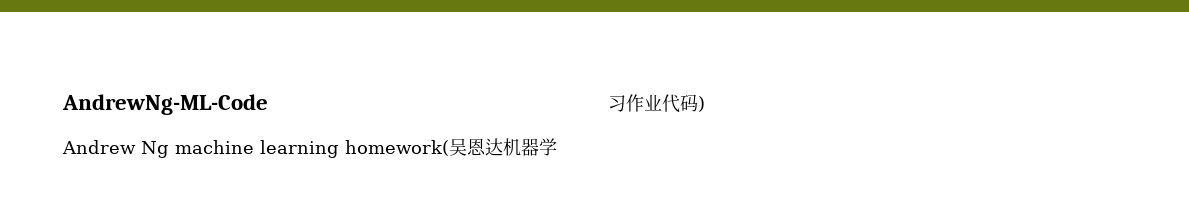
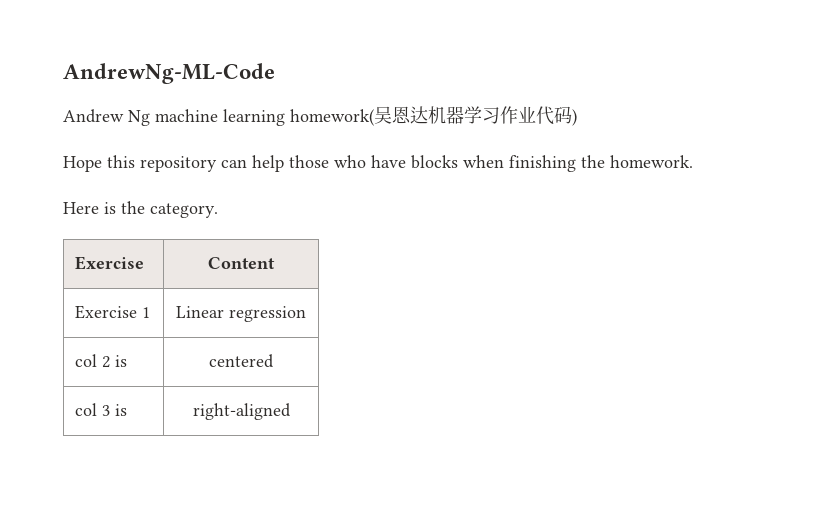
+ Hope this repository can help those who have blocks when finishing the homework.
+ Here is the category.
+ Exercise | Content
+ Exercise 1 | Linear regression
+ col 2 is | centered
+ col 3 is | right-aligned

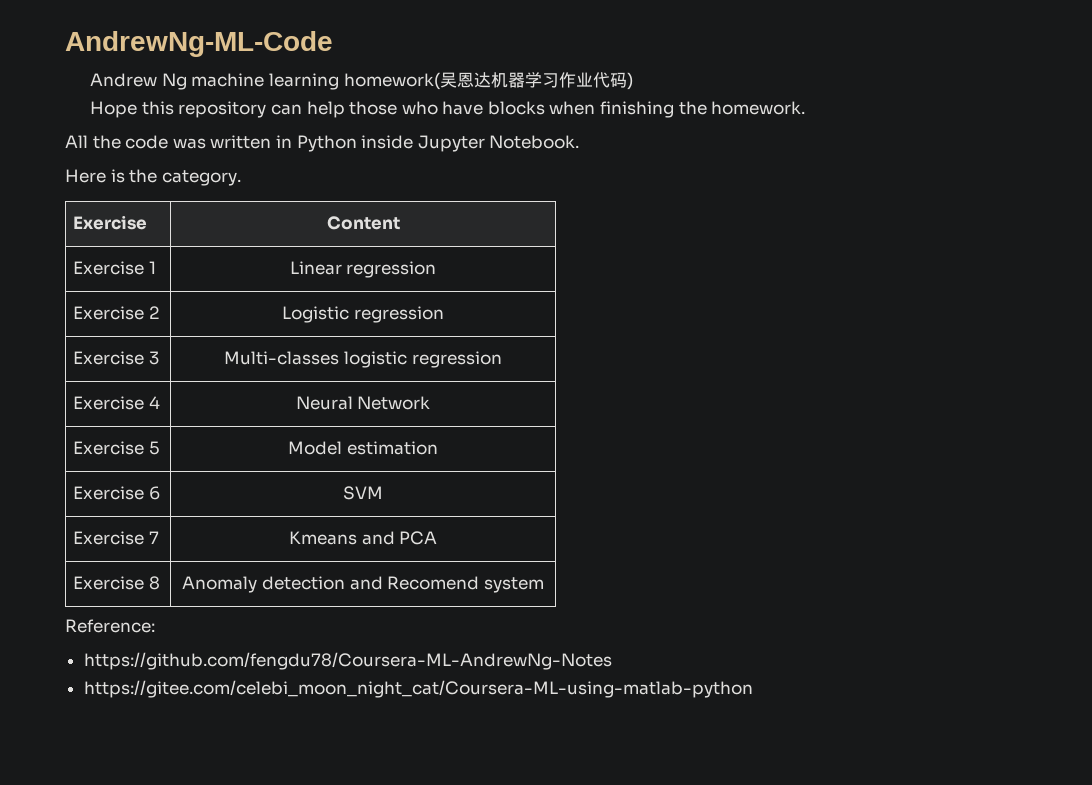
+ All the code was written in Python inside Jupyter Notebook.
- col 2 is | centered
- col 3 is | right-aligned
+ Exercise 2 | Logistic regression
+ Exercise 3 | Multi-classes logistic regression
+ Exercise 4 | Neural Network
+ Exercise 5 | Model estimation
+ Exercise 6 | SVM
+ Exercise 7 | Kmeans and PCA
+ Exercise 8 | Anomaly detection and Recomend system
+ Reference:
+ https://github.com/fengdu78/Coursera-ML-AndrewNg-Notes
+ https://gitee.com/celebi_moon_night_cat/Coursera-ML-using-matlab-python

